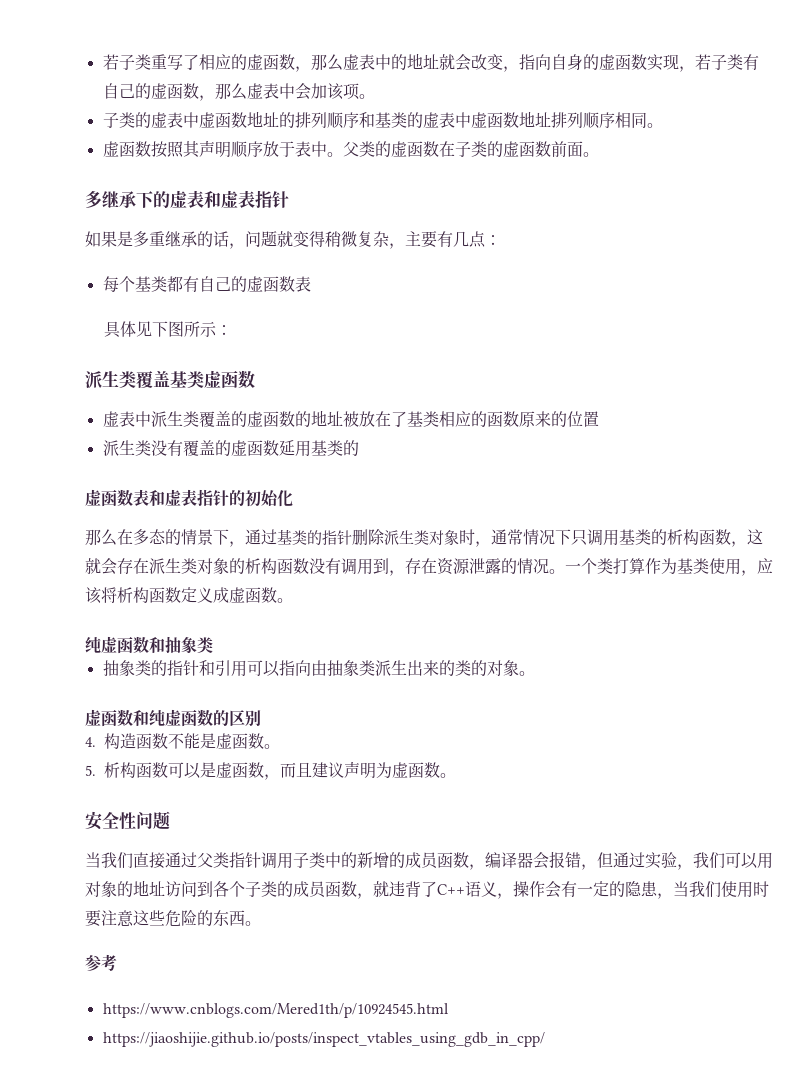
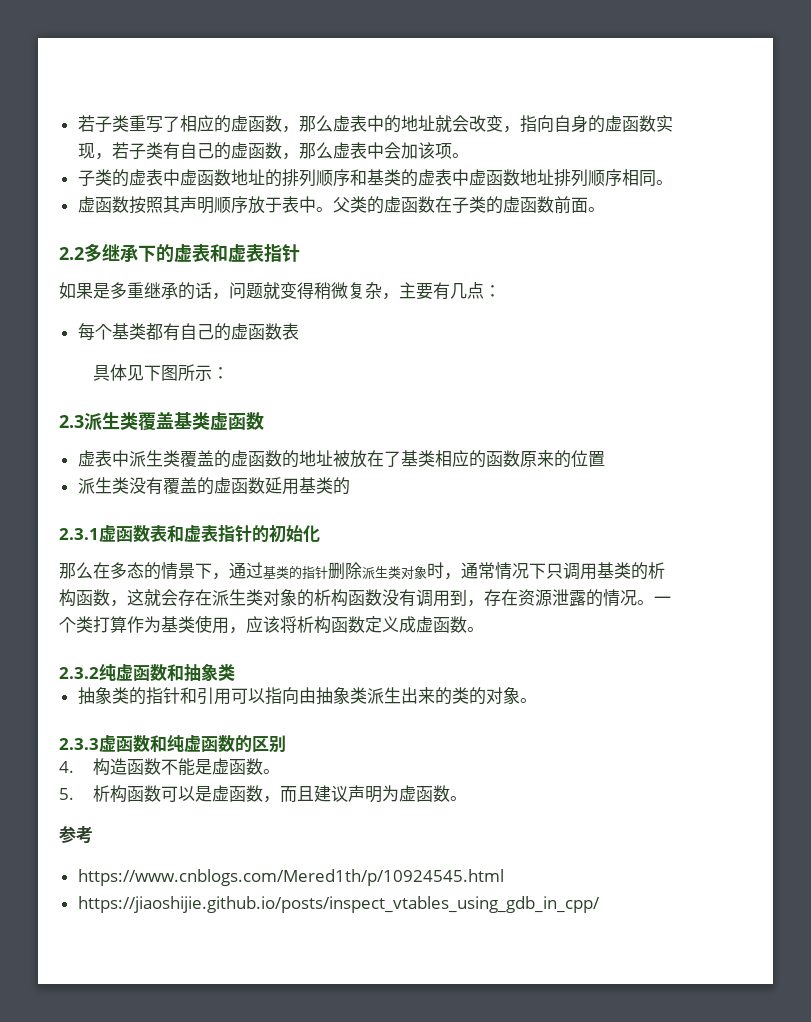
- 多继承下的虚表和虚表指针
+ 2.2多继承下的虚表和虚表指针
- 派生类覆盖基类虚函数
+ 2.3派生类覆盖基类虚函数
- 虚函数表和虚表指针的初始化
+ 2.3.1虚函数表和虚表指针的初始化
- 纯虚函数和抽象类
+ 2.3.2纯虚函数和抽象类
- 虚函数和纯虚函数的区别
+ 2.3.3虚函数和纯虚函数的区别
- 安全性问题
- 当我们直接通过父类指针调用子类中的新增的成员函数，编译器会报错，但通过实验，我们可以用对象的地址访问到各个子类的成员函数，就违背了C++语义，操作会有一定的隐患，当我们使用时要注意这些危险的东西。

